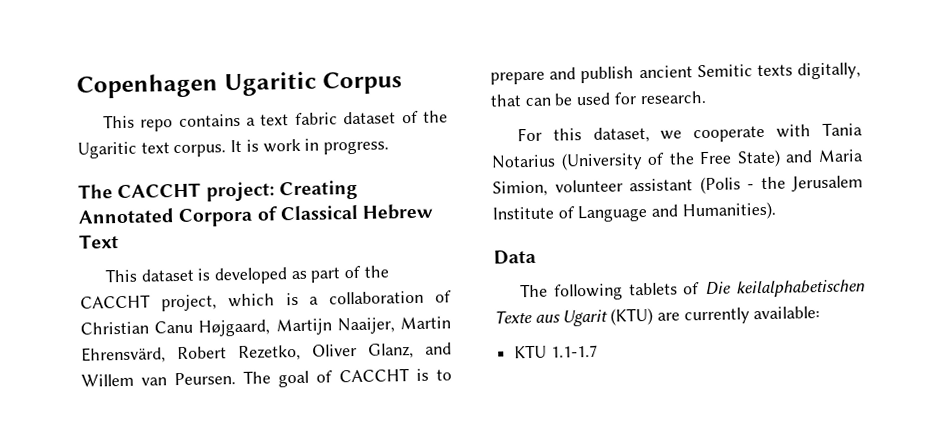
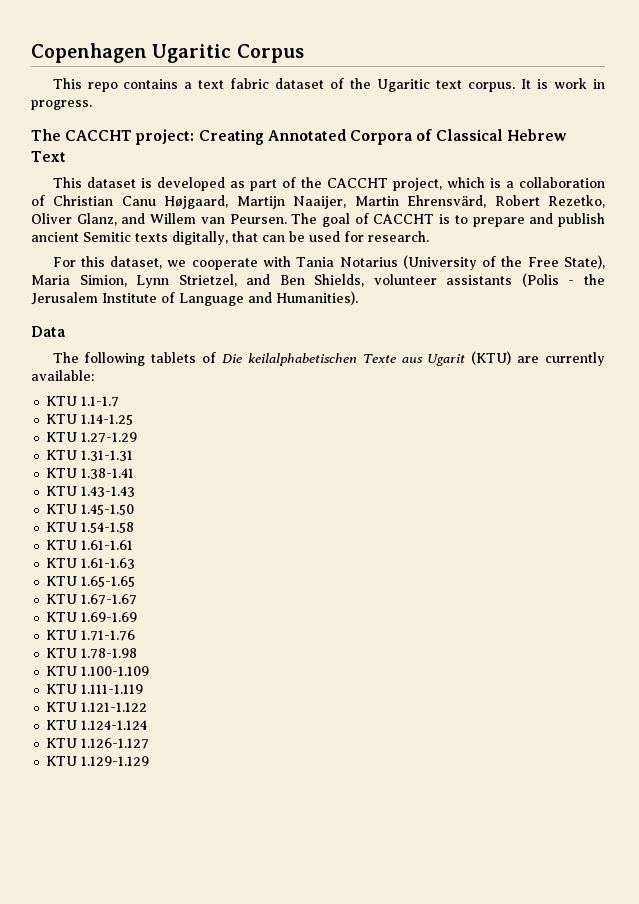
- For this dataset, we cooperate with Tania Notarius (University of the Free State) and Maria Simion, volunteer assistant (Polis - the Jerusalem Institute of Language and Humanities).
+ For this dataset, we cooperate with Tania Notarius (University of the Free State), Maria Simion, Lynn Strietzel, and Ben Shields, volunteer assistants (Polis - the Jerusalem Institute of Language and Humanities).
+ KTU 1.14-1.25
+ KTU 1.27-1.29
+ KTU 1.31-1.31
+ KTU 1.38-1.41
+ KTU 1.43-1.43
+ KTU 1.45-1.50
+ KTU 1.54-1.58
+ KTU 1.61-1.61
+ KTU 1.61-1.63
+ KTU 1.65-1.65
+ KTU 1.67-1.67
+ KTU 1.69-1.69
+ KTU 1.71-1.76
+ KTU 1.78-1.98
+ KTU 1.100-1.109
+ KTU 1.111-1.119
+ KTU 1.121-1.122
+ KTU 1.124-1.124
+ KTU 1.126-1.127
+ KTU 1.129-1.129

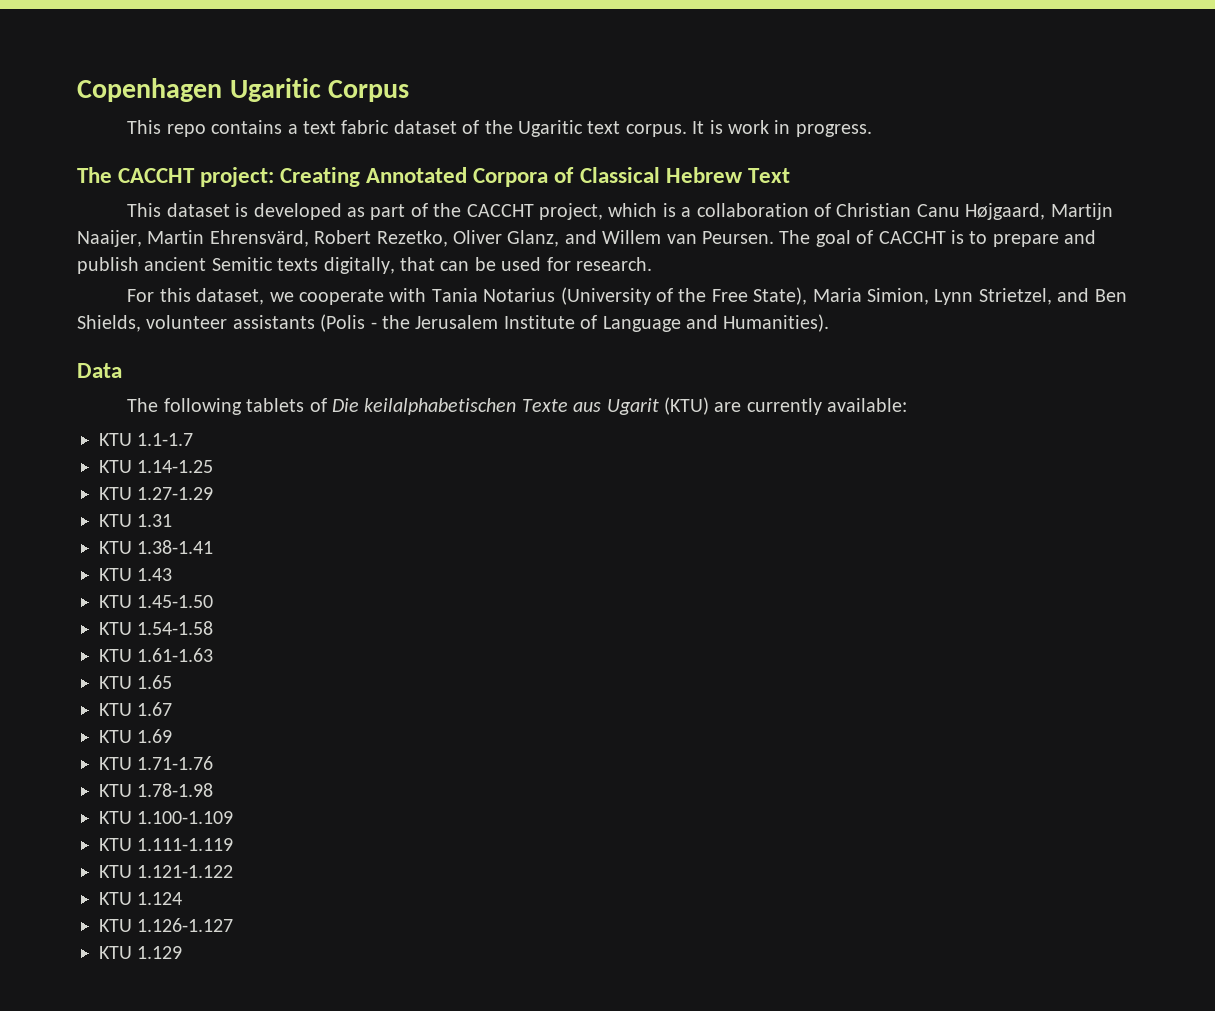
- KTU 1.31-1.31
+ KTU 1.31
- KTU 1.43-1.43
+ KTU 1.43
- KTU 1.61-1.61
- KTU 1.65-1.65
- KTU 1.67-1.67
- KTU 1.69-1.69
+ KTU 1.65
+ KTU 1.67
+ KTU 1.69
- KTU 1.124-1.124
+ KTU 1.124
- KTU 1.129-1.129
+ KTU 1.129

